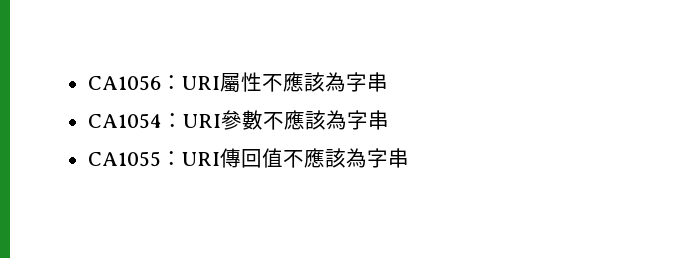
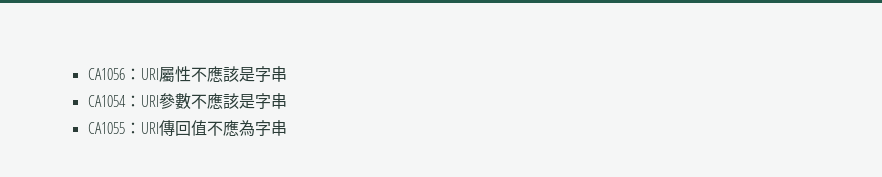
- CA1056：URI屬性不應該為字串
+ CA1056：URI屬性不應該是字串
- CA1054：URI參數不應該為字串
+ CA1054：URI參數不應該是字串
- CA1055：URI傳回值不應該為字串
+ CA1055：URI傳回值不應為字串

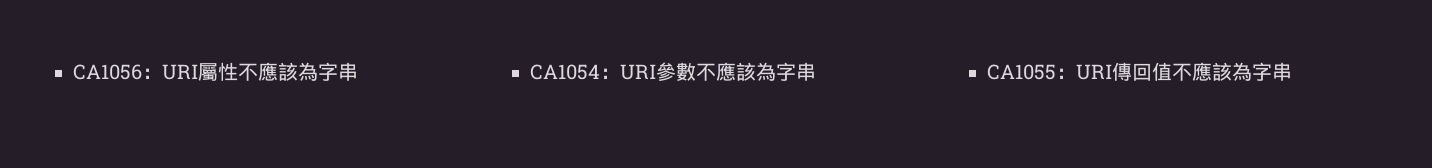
- CA1056：URI屬性不應該是字串
+ CA1056：URI屬性不應該為字串
- CA1054：URI參數不應該是字串
+ CA1054：URI參數不應該為字串
- CA1055：URI傳回值不應為字串
+ CA1055：URI傳回值不應該為字串

